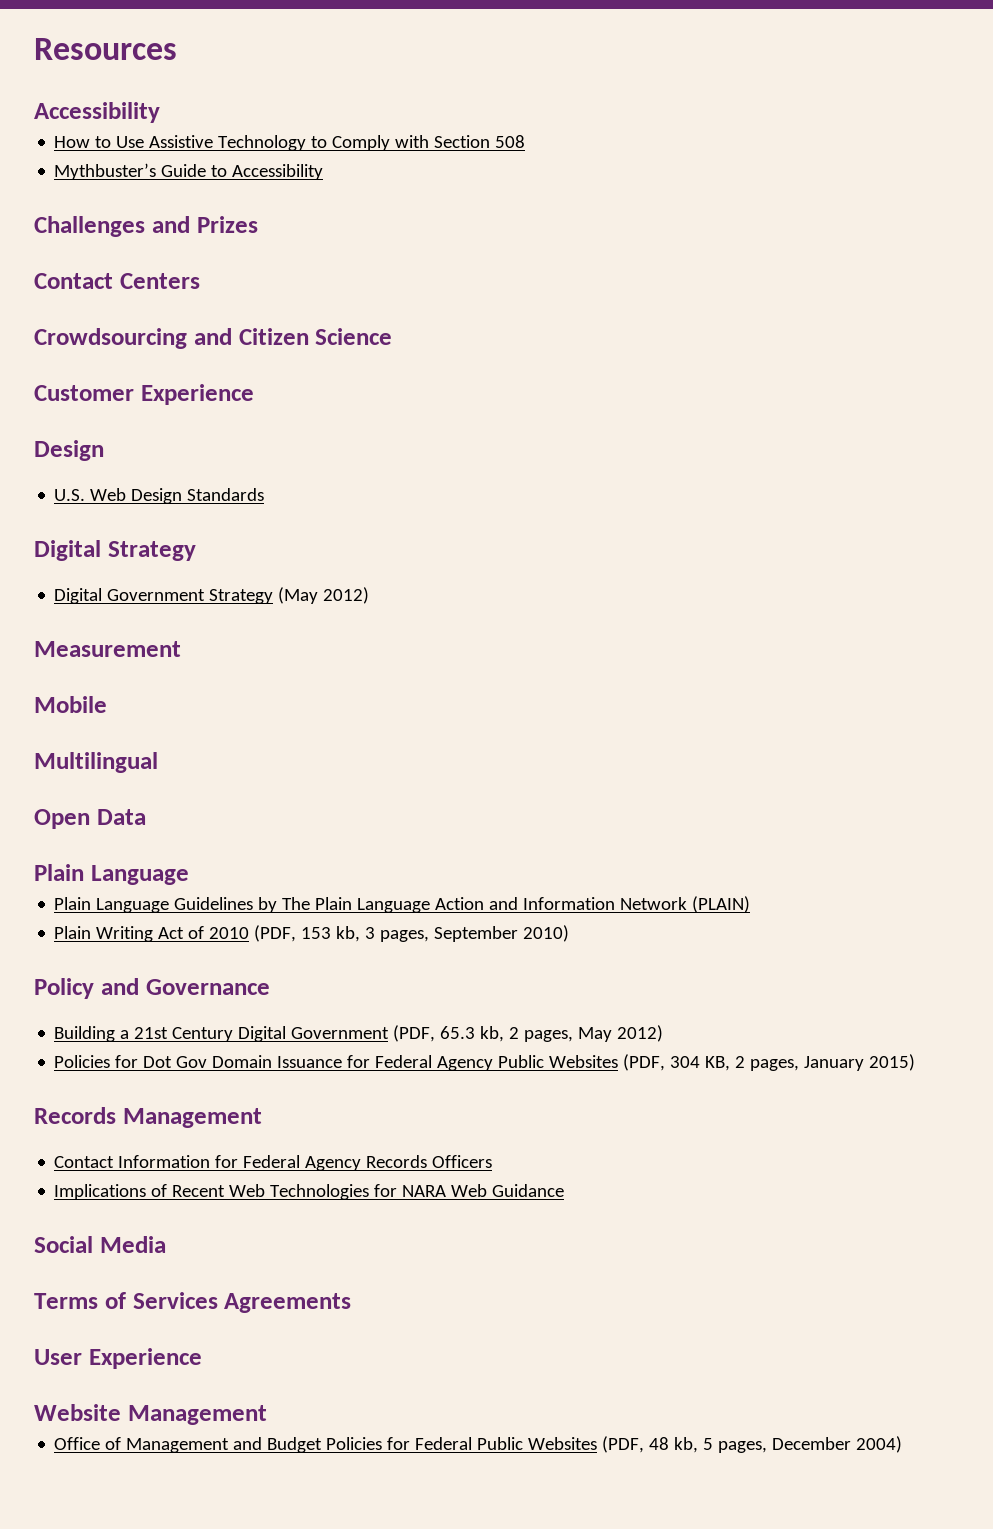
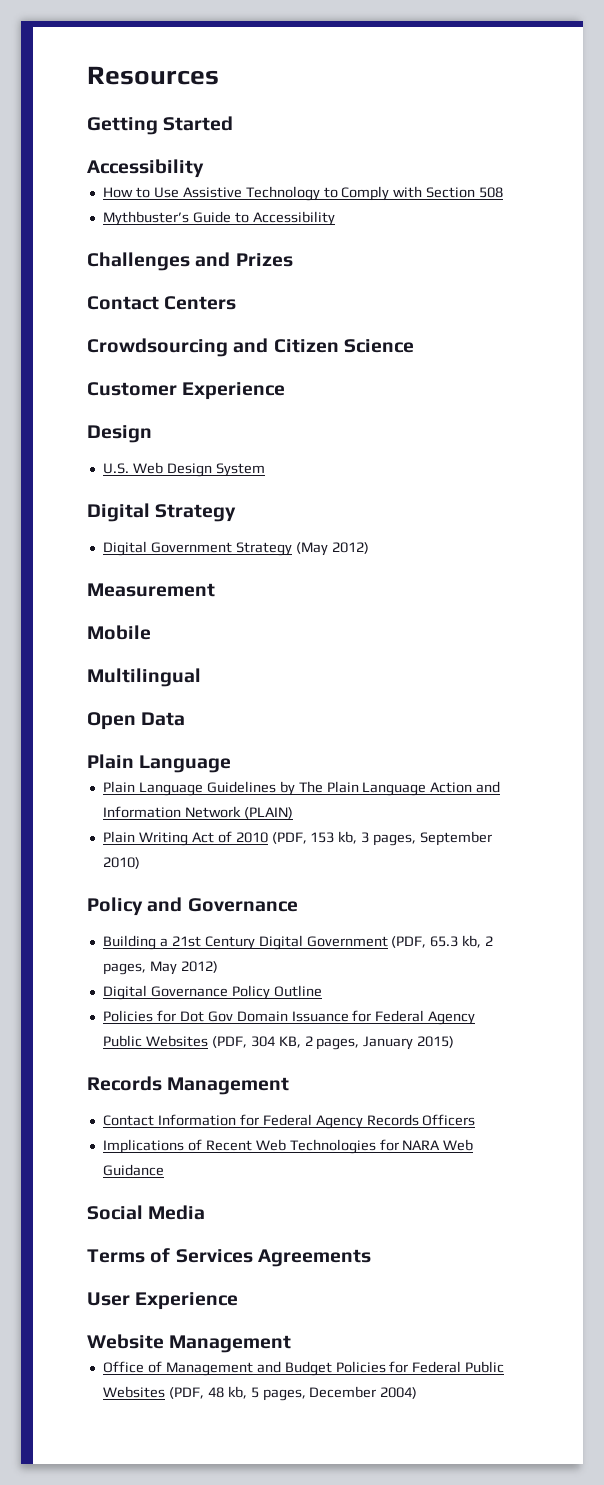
+ Getting Started
- U.S. Web Design Standards
+ U.S. Web Design System
+ Digital Governance Policy Outline

